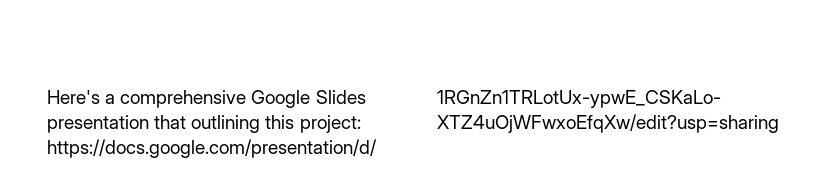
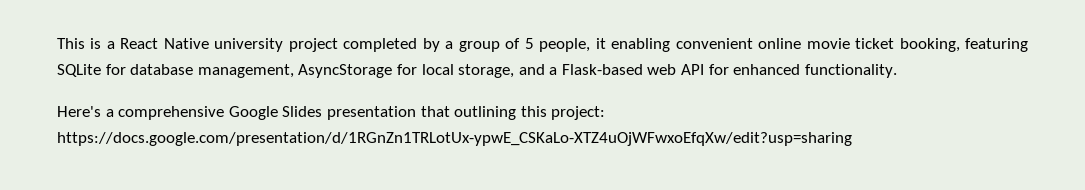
+ This is a React Native university project completed by a group of 5 people, it enabling convenient online movie ticket booking, featuring SQLite for database management, AsyncStorage for local storage, and a Flask-based web API for enhanced functionality.

